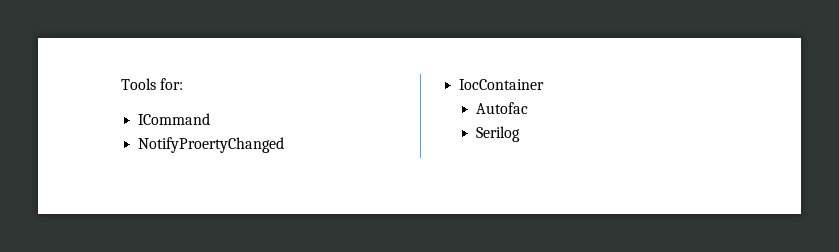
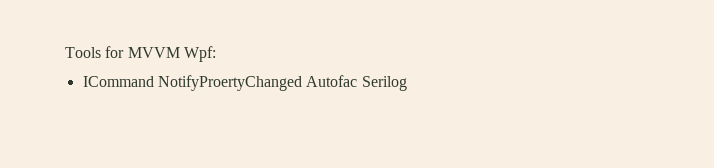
- Tools for:
+ Tools for MVVM Wpf:
- ICommand
- NotifyProertyChanged
- IocContainer
- Autofac
- Serilog
+ ICommand NotifyProertyChanged Autofac Serilog

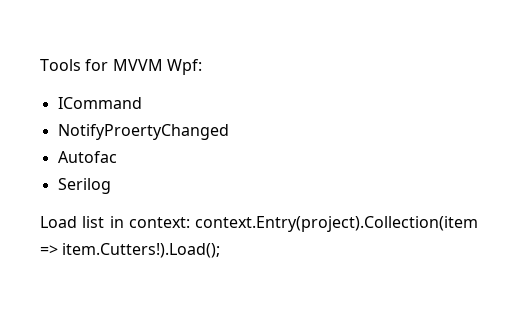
- ICommand NotifyProertyChanged Autofac Serilog
+ ICommand
+ NotifyProertyChanged
+ Autofac
+ Serilog
+ Load list in context: context.Entry(project).Collection(item => item.Cutters!).Load();

